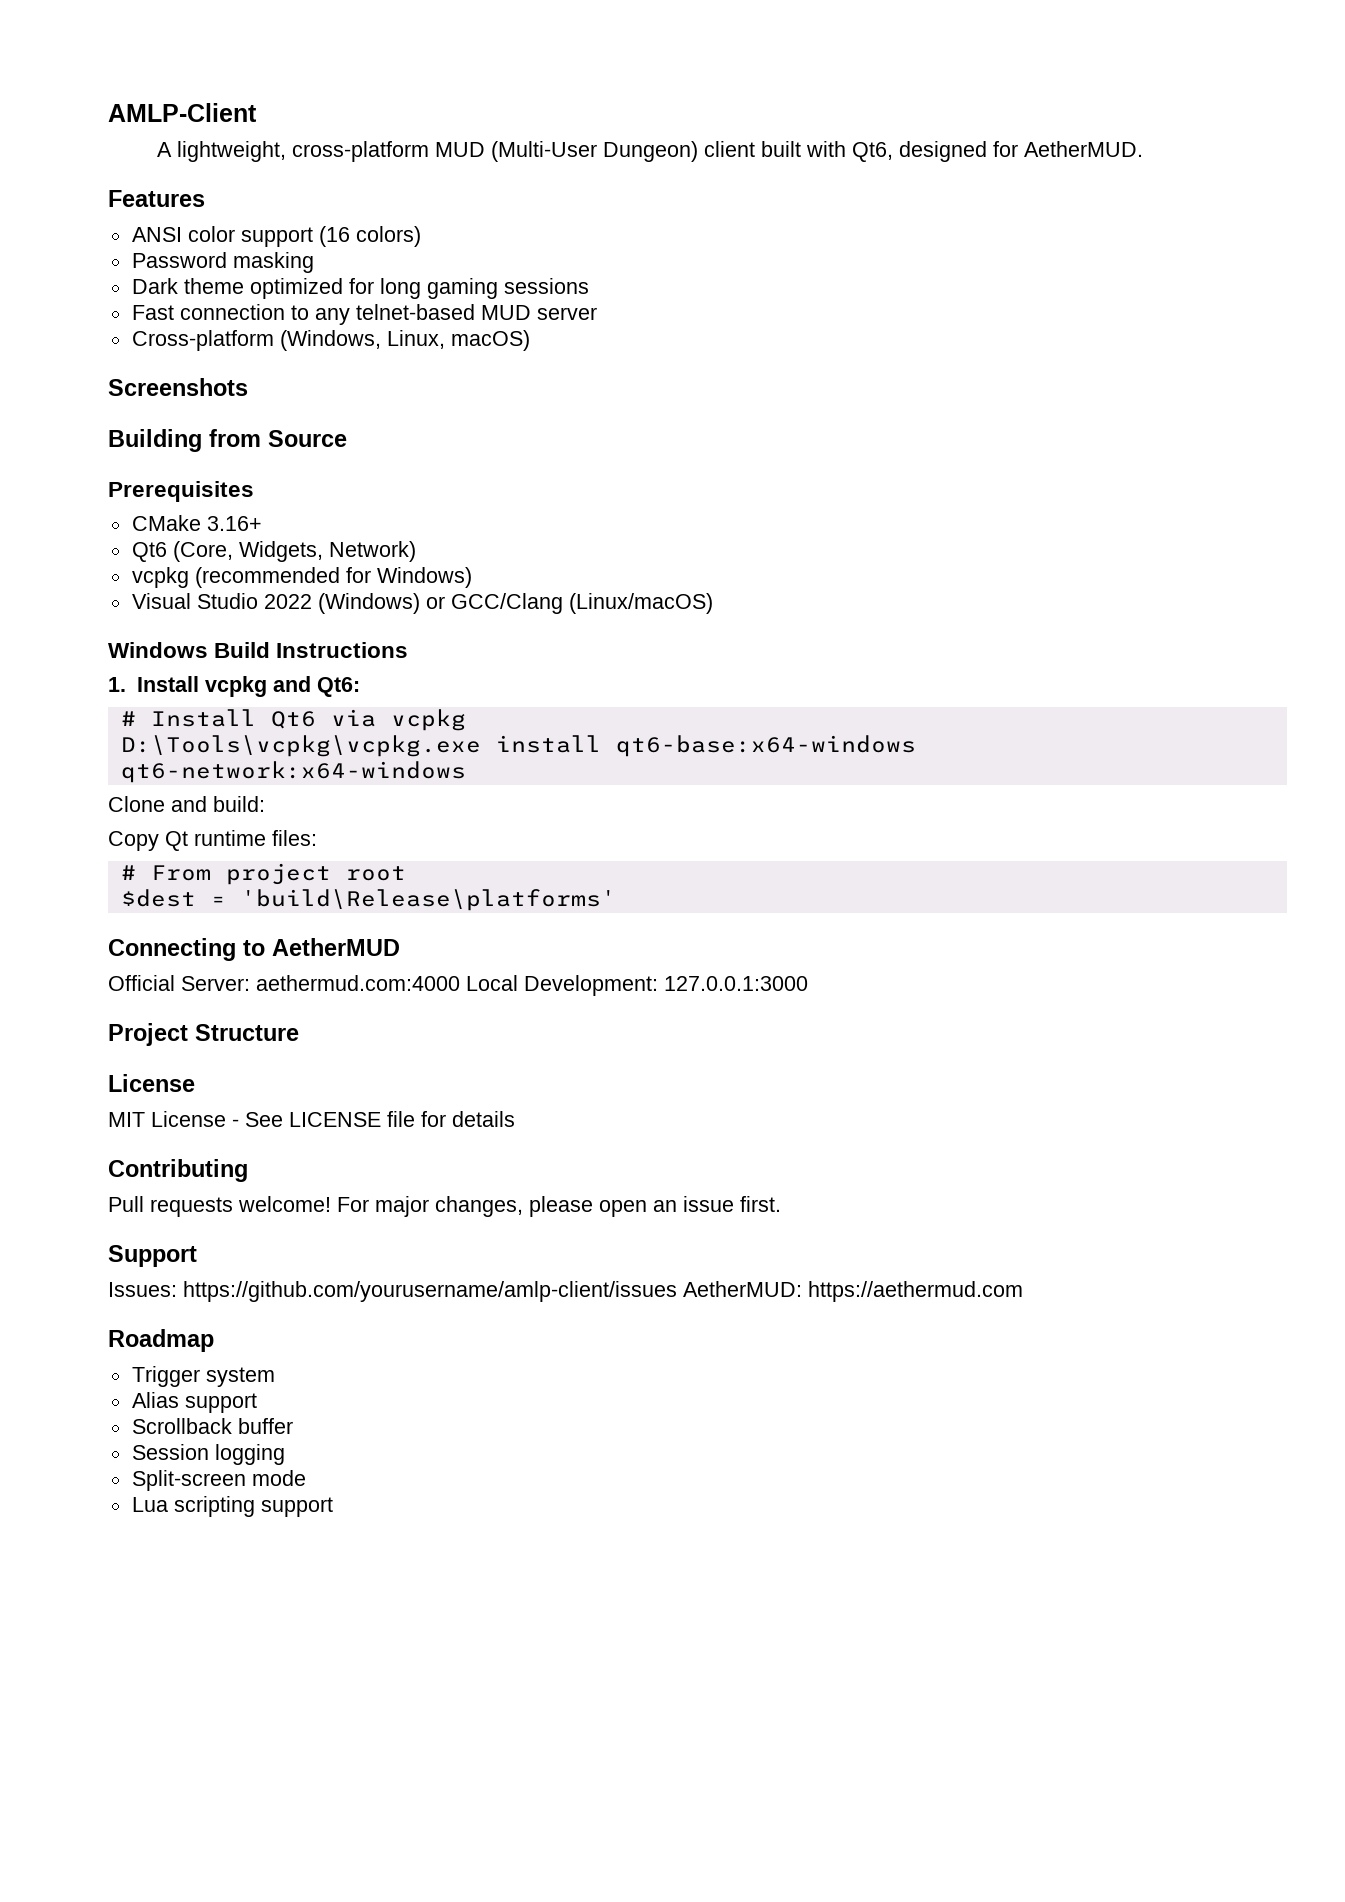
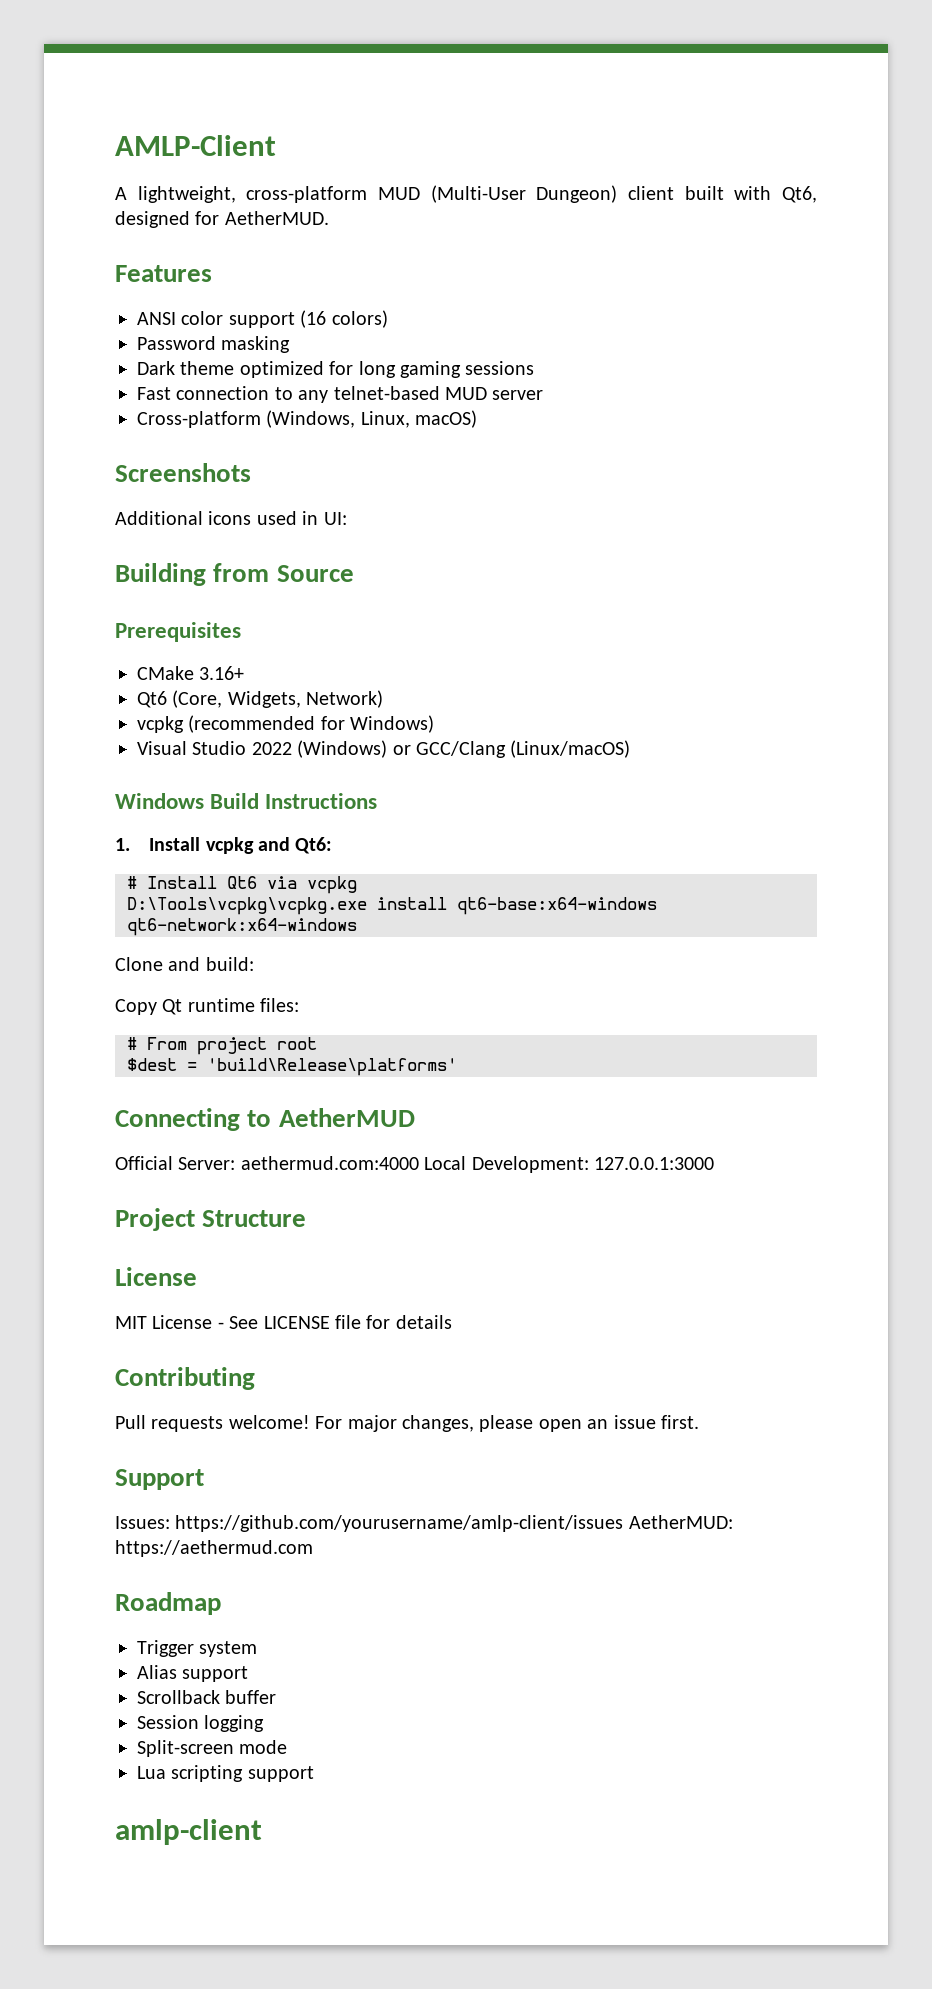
+ Additional icons used in UI:
+ amlp-client

